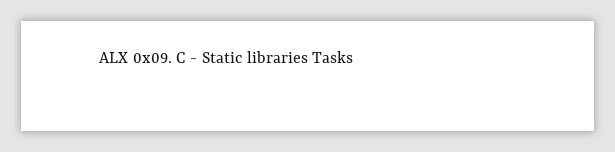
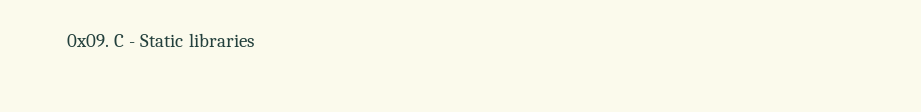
- ALX 0x09.
+ 0x09.
- C - Static libraries Tasks
+ C - Static libraries

